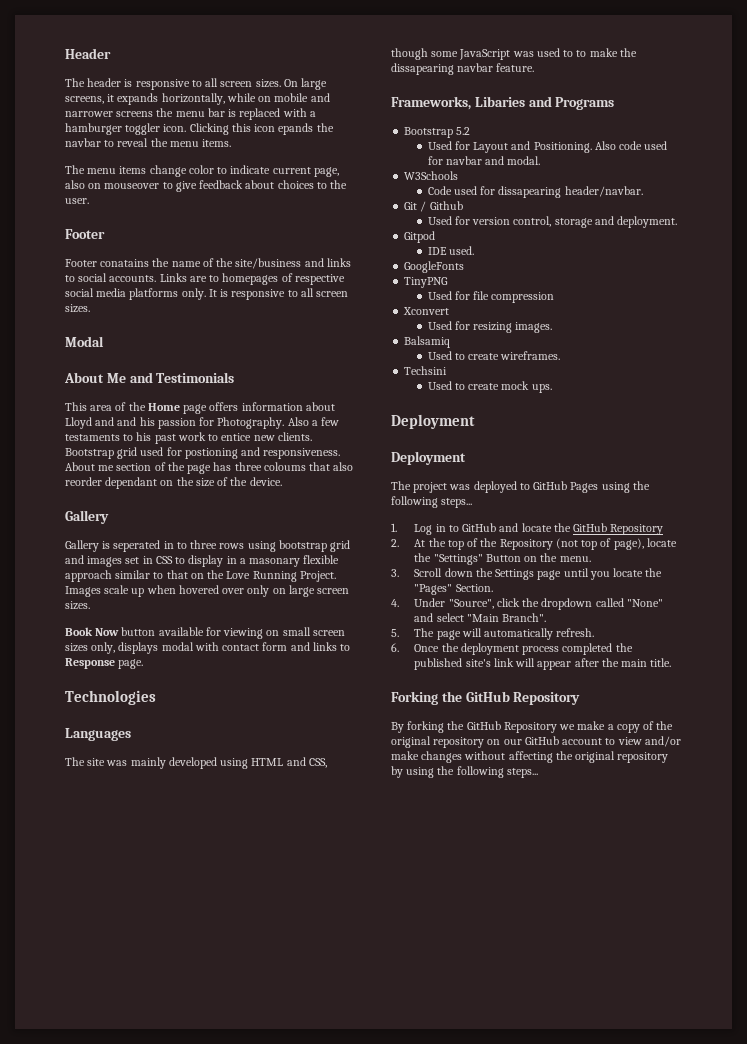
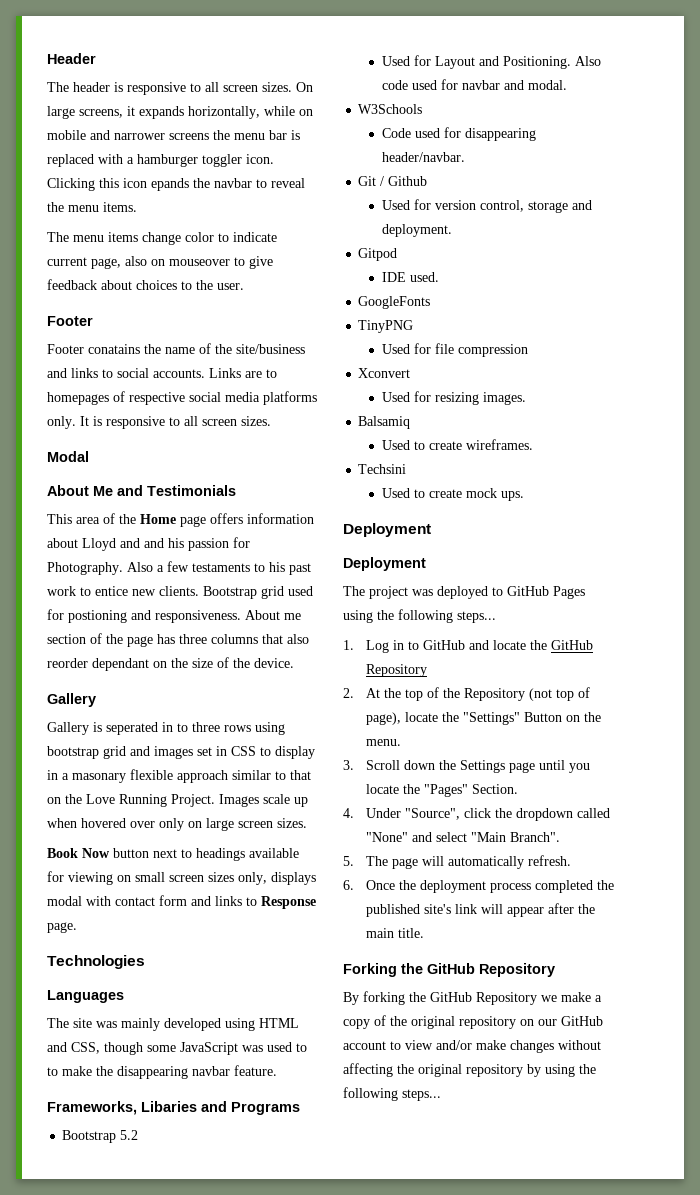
- About me section of the page has three coloums that also reorder dependant on the size of the device.
+ About me section of the page has three columns that also reorder dependant on the size of the device.
- Book Now button available for viewing on small screen sizes only, displays modal with contact form and links to Response page.
+ Book Now button next to headings available for viewing on small screen sizes only, displays modal with contact form and links to Response page.
- The site was mainly developed using HTML and CSS, though some JavaScript was used to to make the dissapearing navbar feature.
+ The site was mainly developed using HTML and CSS, though some JavaScript was used to to make the disappearing navbar feature.
- Code used for dissapearing header/navbar.
+ Code used for disappearing header/navbar.

